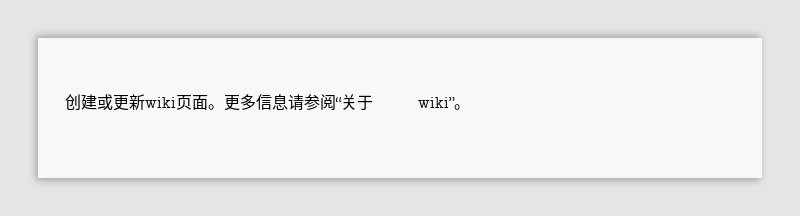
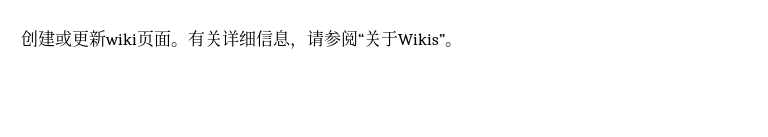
- 更多信息请参阅“关于wiki”。
+ 有关详细信息，请参阅“关于Wikis”。

